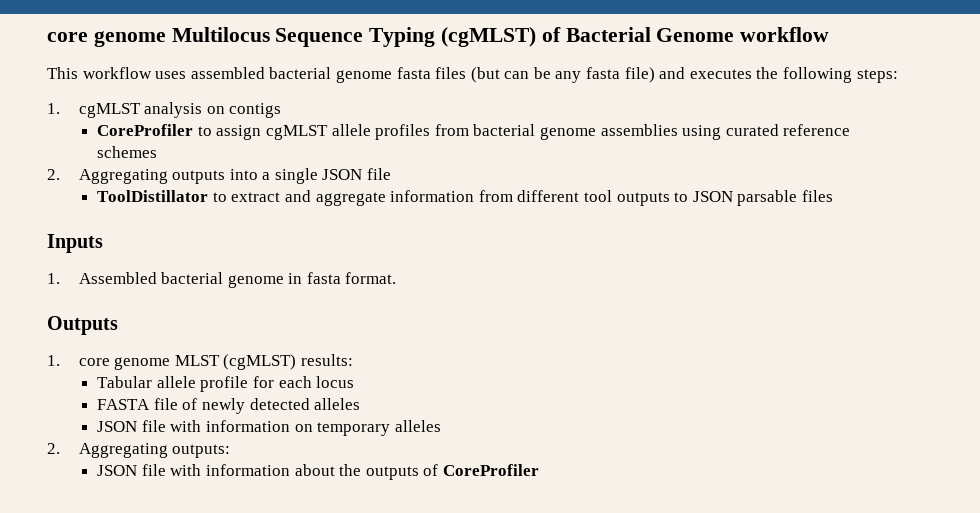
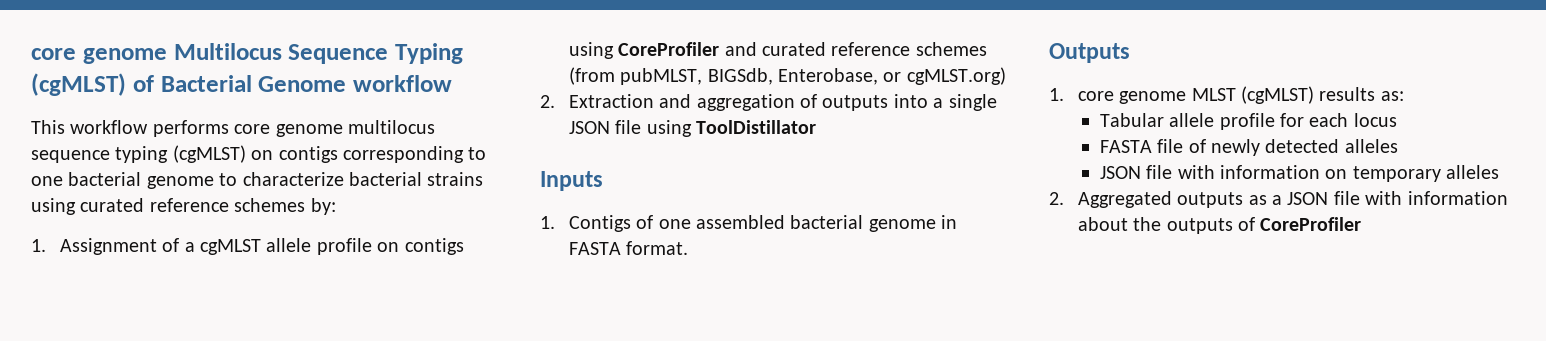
- This workflow uses assembled bacterial genome fasta files (but can be any fasta file) and executes the following steps:
- 1. cgMLST analysis on contigs
- CoreProfiler to assign cgMLST allele profiles from bacterial genome assemblies using curated reference schemes
- 2. Aggregating outputs into a single JSON file
- ToolDistillator to extract and aggregate information from different tool outputs to JSON parsable files
+ This workflow performs core genome multilocus sequence typing (cgMLST) on contigs corresponding to one bacterial genome to characterize bacterial strains using curated reference schemes by:
+ 1. Assignment of a cgMLST allele profile on contigs using CoreProfiler and curated reference schemes (from pubMLST, BIGSdb, Enterobase, or cgMLST.org)
+ 2. Extraction and aggregation of outputs into a single JSON file using ToolDistillator
  Inputs
- 1. Assembled bacterial genome in fasta format.
+ 1. Contigs of one assembled bacterial genome in FASTA format.
- 1. core genome MLST (cgMLST) results:
+ 1. core genome MLST (cgMLST) results as:
- 2. Aggregating outputs:
- JSON file with information about the outputs of CoreProfiler
+ 2. Aggregated outputs as a JSON file with information about the outputs of CoreProfiler

